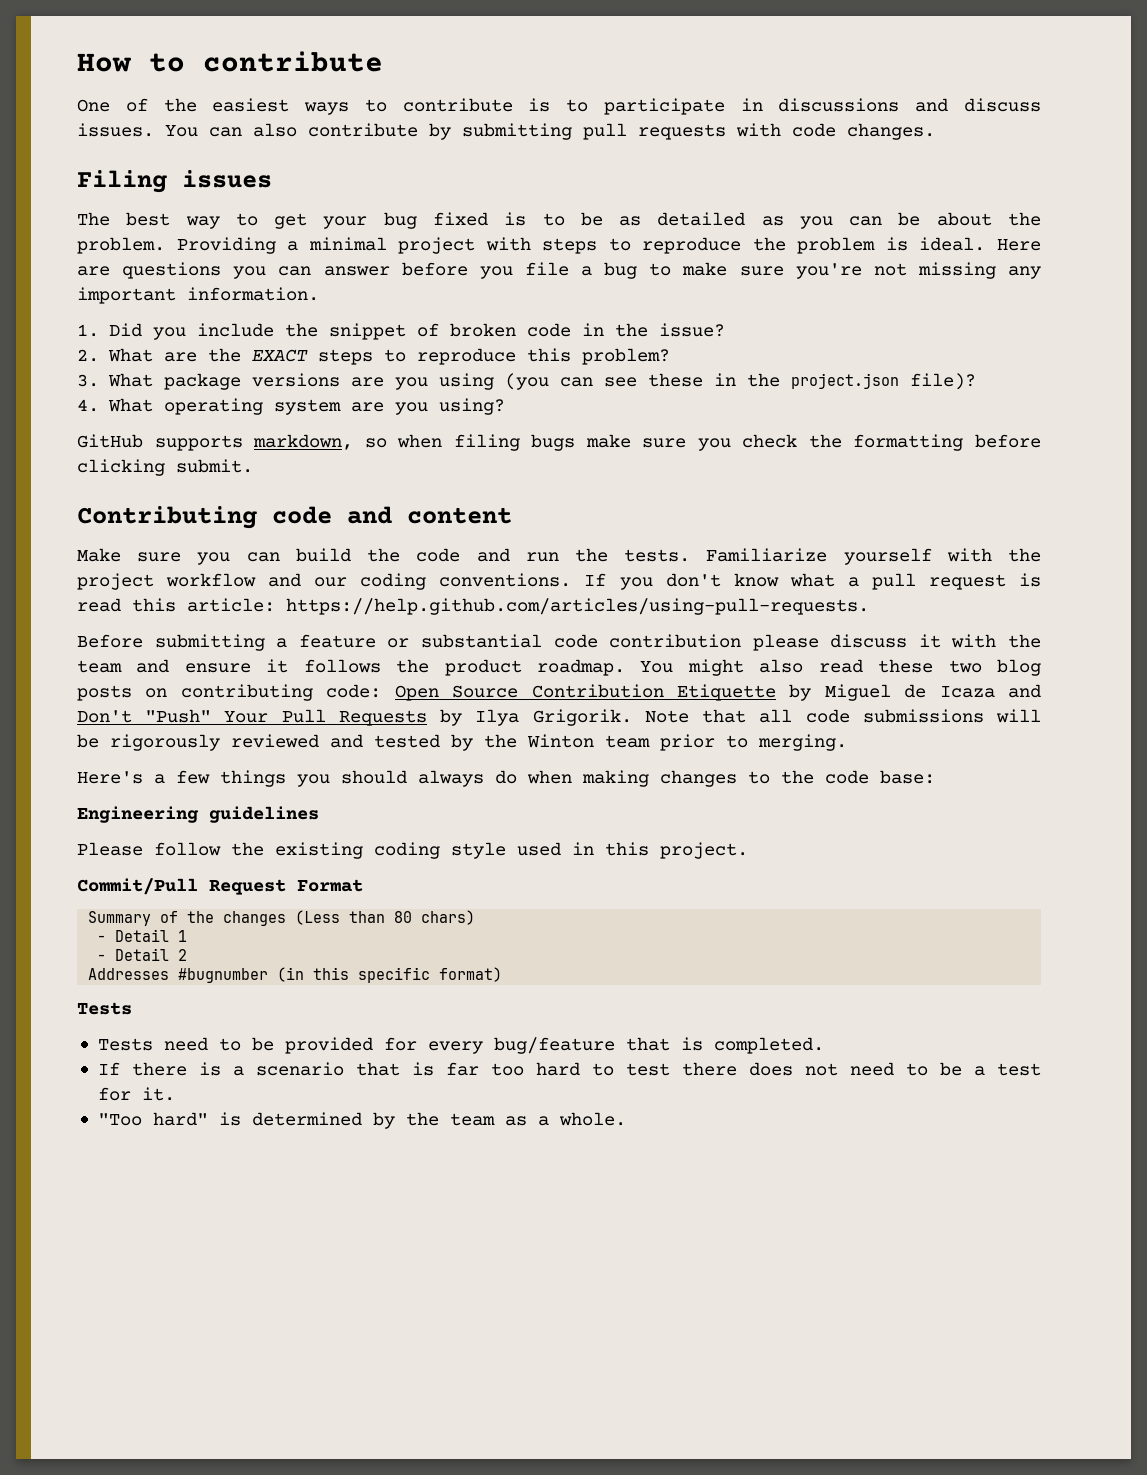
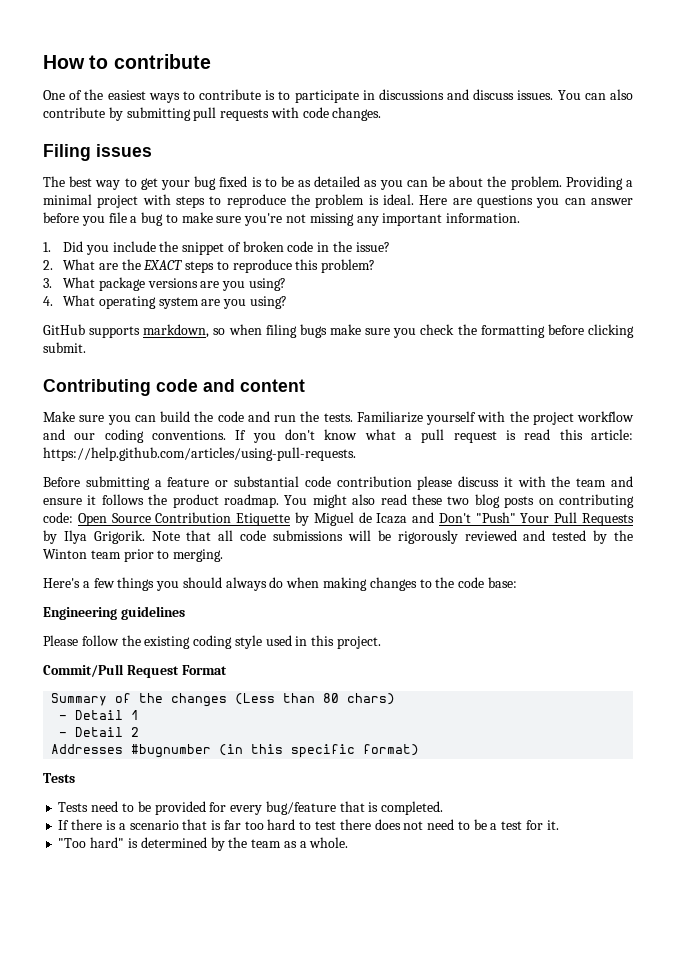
- 3. What package versions are you using (you can see these in the project.json file)?
+ 3. What package versions are you using?

